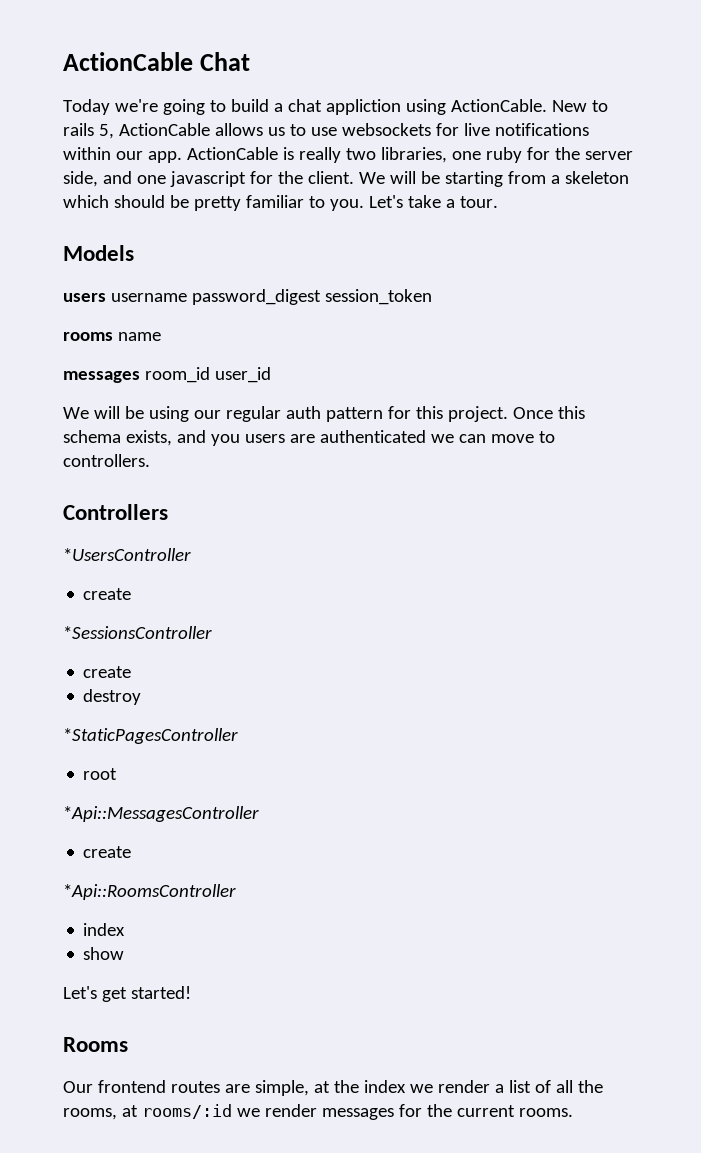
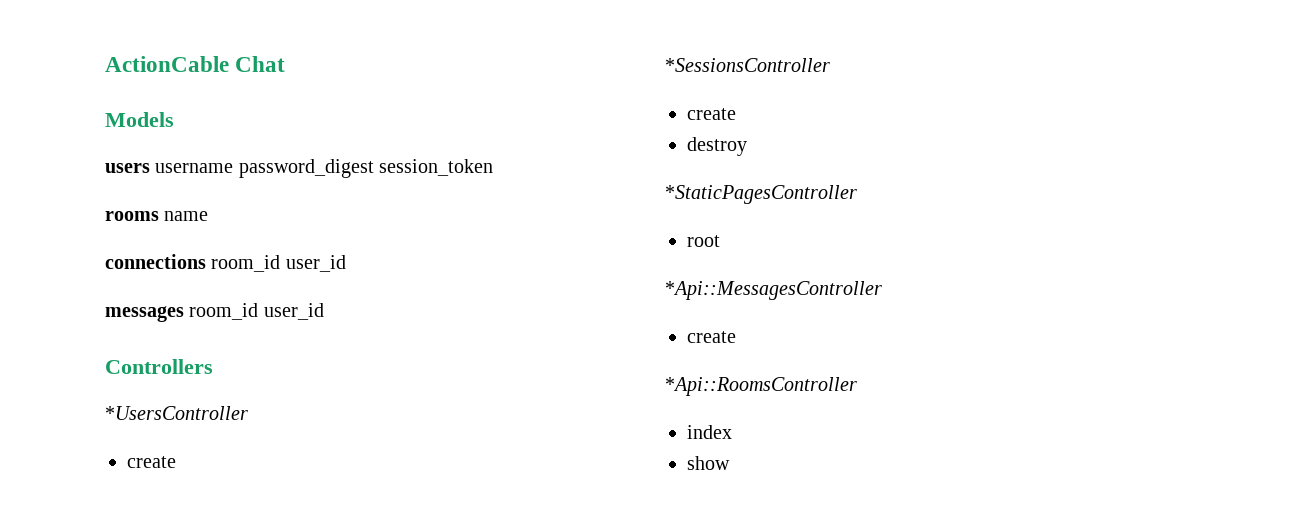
- Today we're going to build a chat appliction using ActionCable. New to rails 5, ActionCable allows us to use websockets for live notifications within our app. ActionCable is really two libraries, one ruby for the server side, and one javascript for the client. We will be starting from a skeleton which should be pretty familiar to you. Let's take a tour.
+ connections room_id user_id
- We will be using our regular auth pattern for this project. Once this schema exists, and you users are authenticated we can move to controllers.
- Let's get started!
- Rooms
- Our frontend routes are simple, at the index we render a list of all the rooms, at rooms/:id we render messages for the current rooms.

